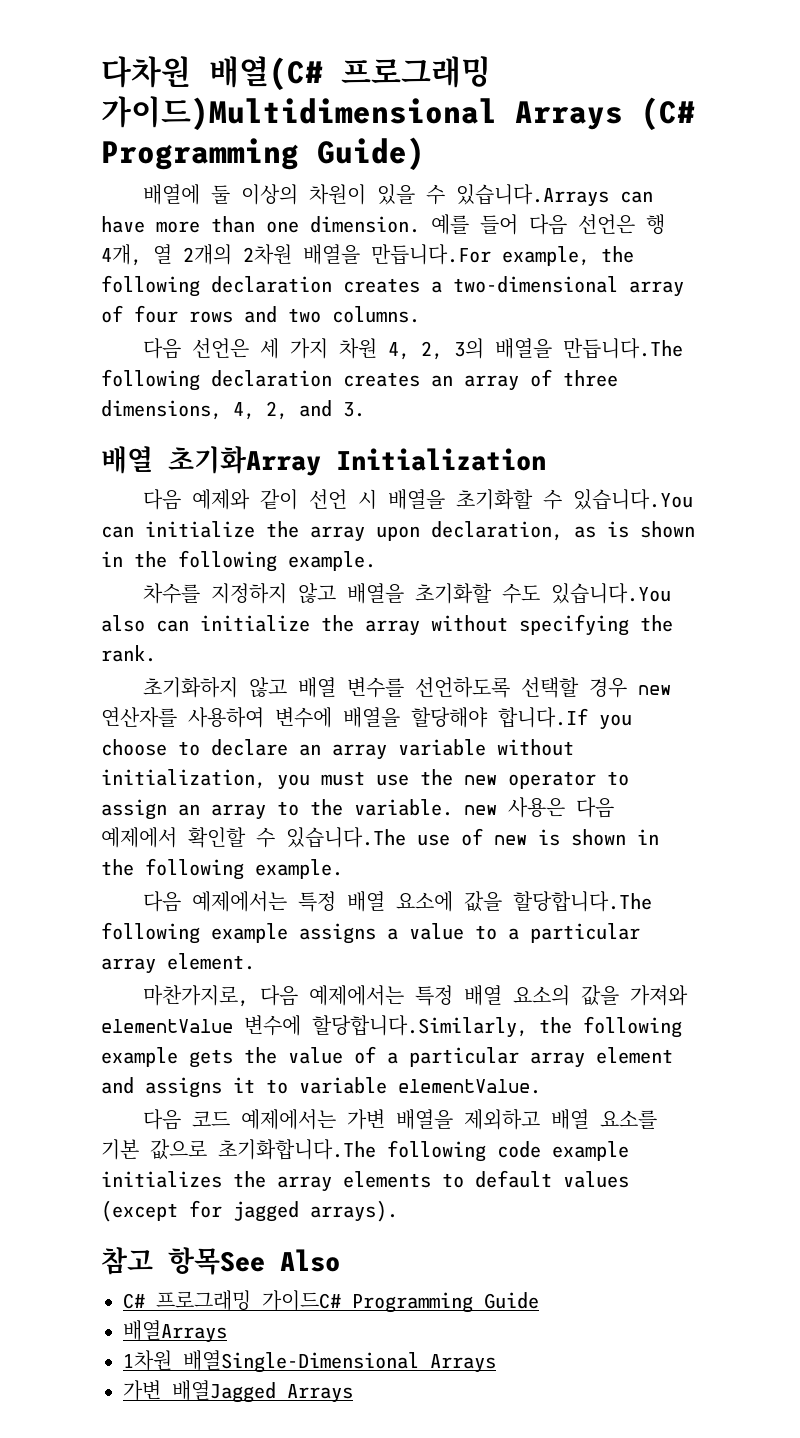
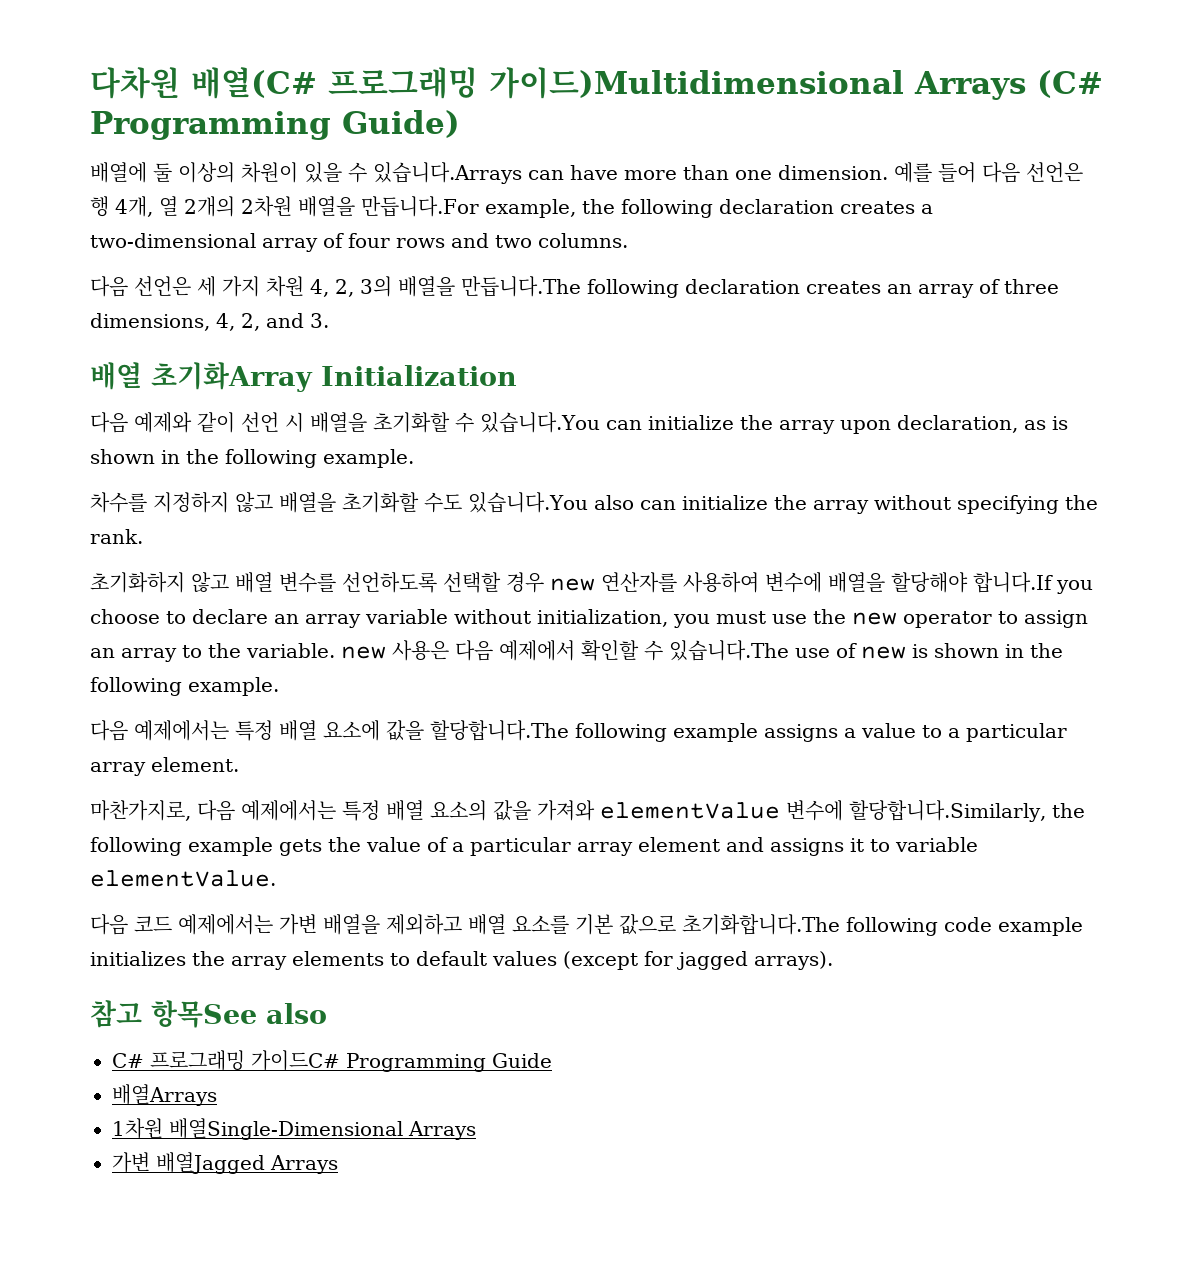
- 참고 항목See Also
+ 참고 항목See also

